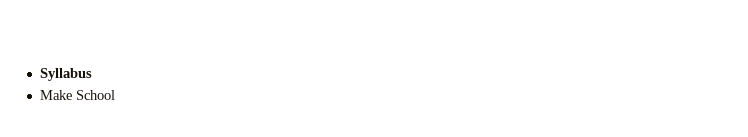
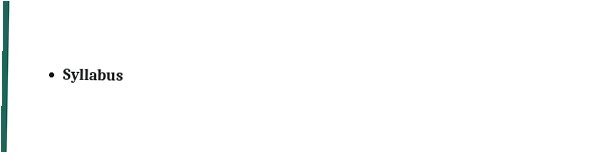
- Make School

